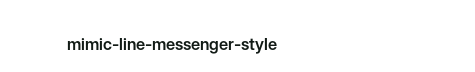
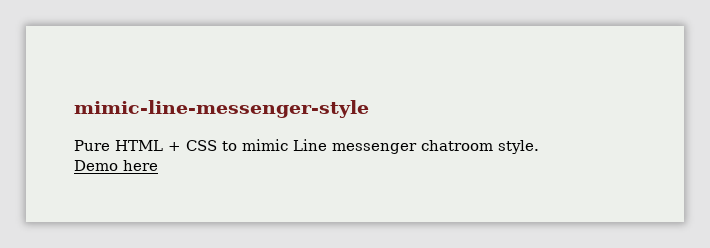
+ Pure HTML + CSS to mimic Line messenger chatroom style.
+ Demo here

